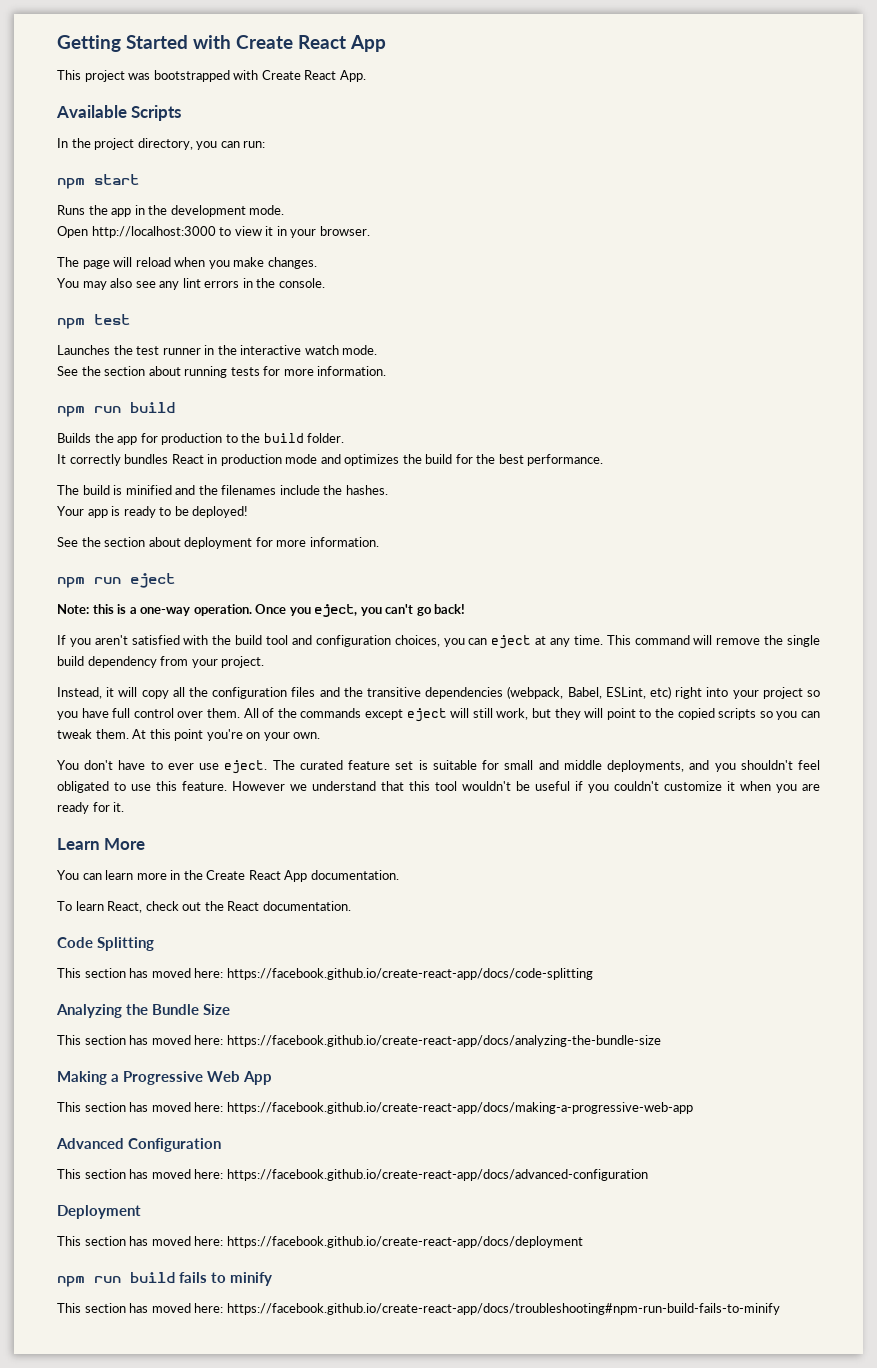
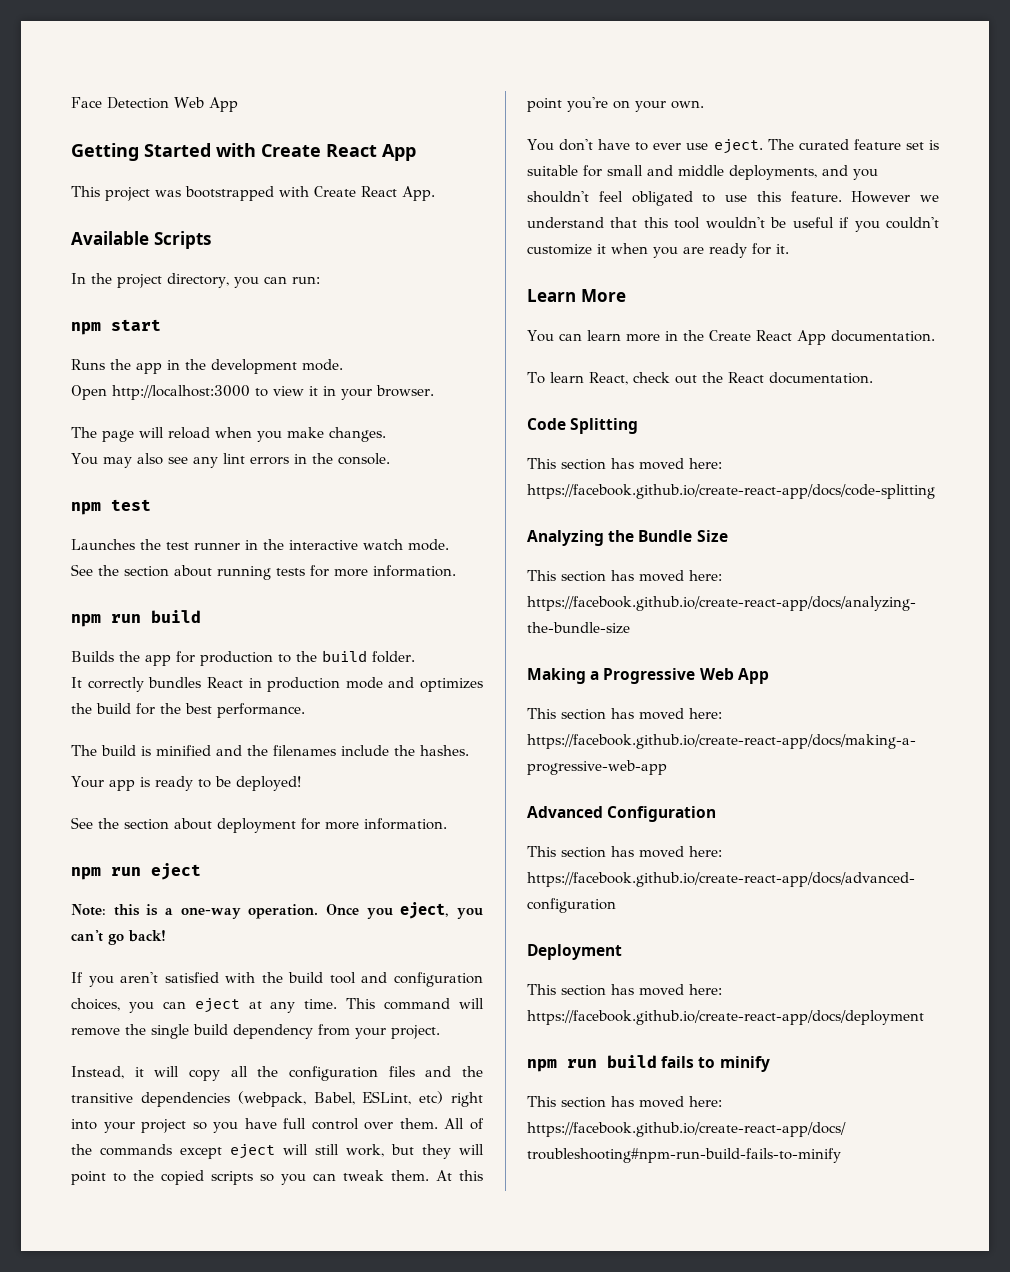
+ Face Detection Web App

